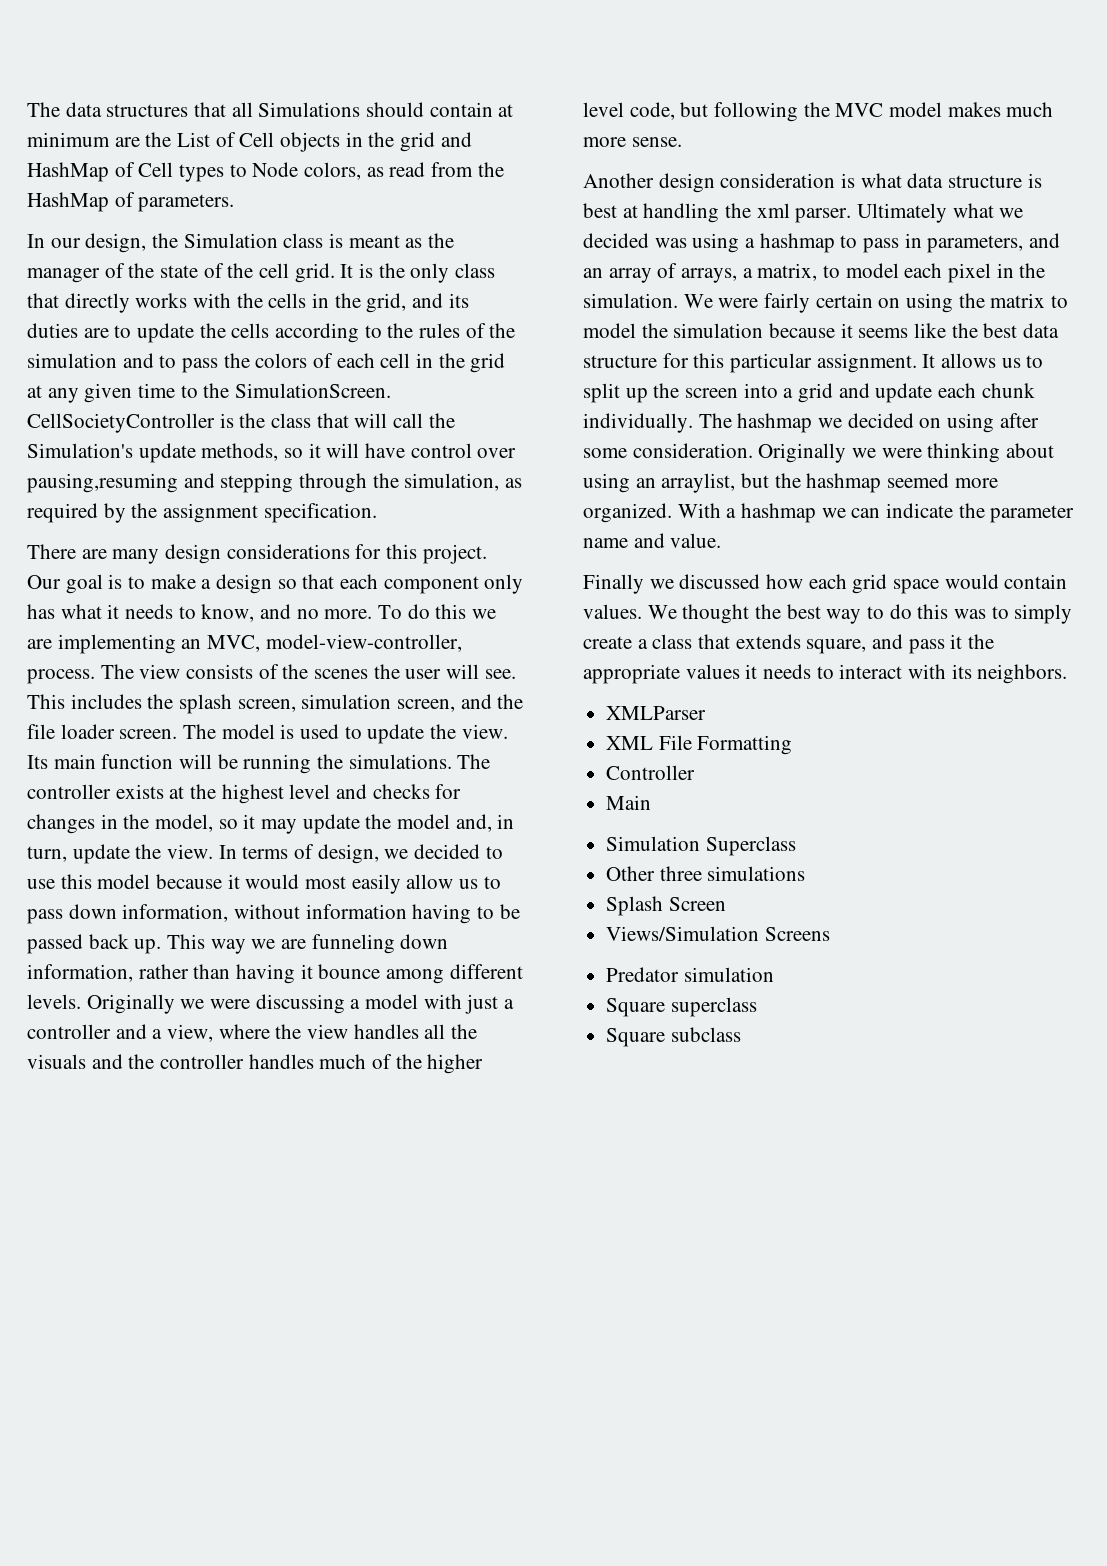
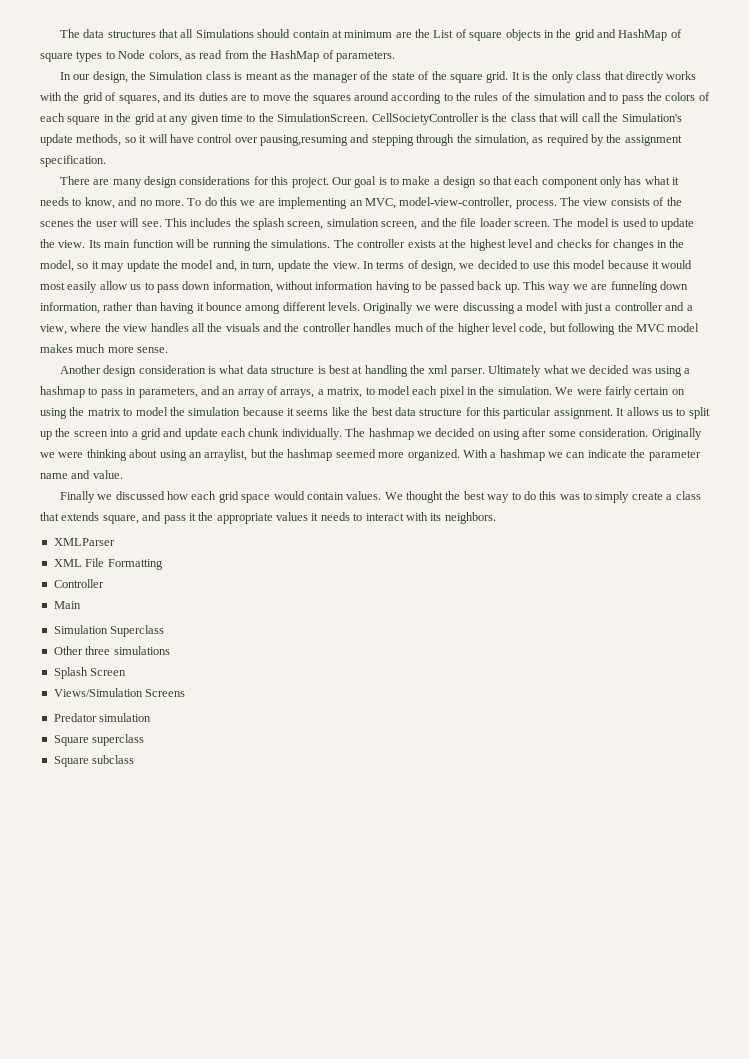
- The data structures that all Simulations should contain at minimum are the List of Cell objects in the grid and HashMap of Cell types to Node colors, as read from the HashMap of parameters.
+ The data structures that all Simulations should contain at minimum are the List of square objects in the grid and HashMap of square types to Node colors, as read from the HashMap of parameters.
- In our design, the Simulation class is meant as the manager of the state of the cell grid.
+ In our design, the Simulation class is meant as the manager of the state of the square grid.
- It is the only class that directly works with the cells in the grid, and its duties are to update the cells according to the rules of the simulation and to pass the colors of each cell in the grid at any given time to the SimulationScreen.
+ It is the only class that directly works with the grid of squares, and its duties are to move the squares around according to the rules of the simulation and to pass the colors of each square in the grid at any given time to the SimulationScreen.

